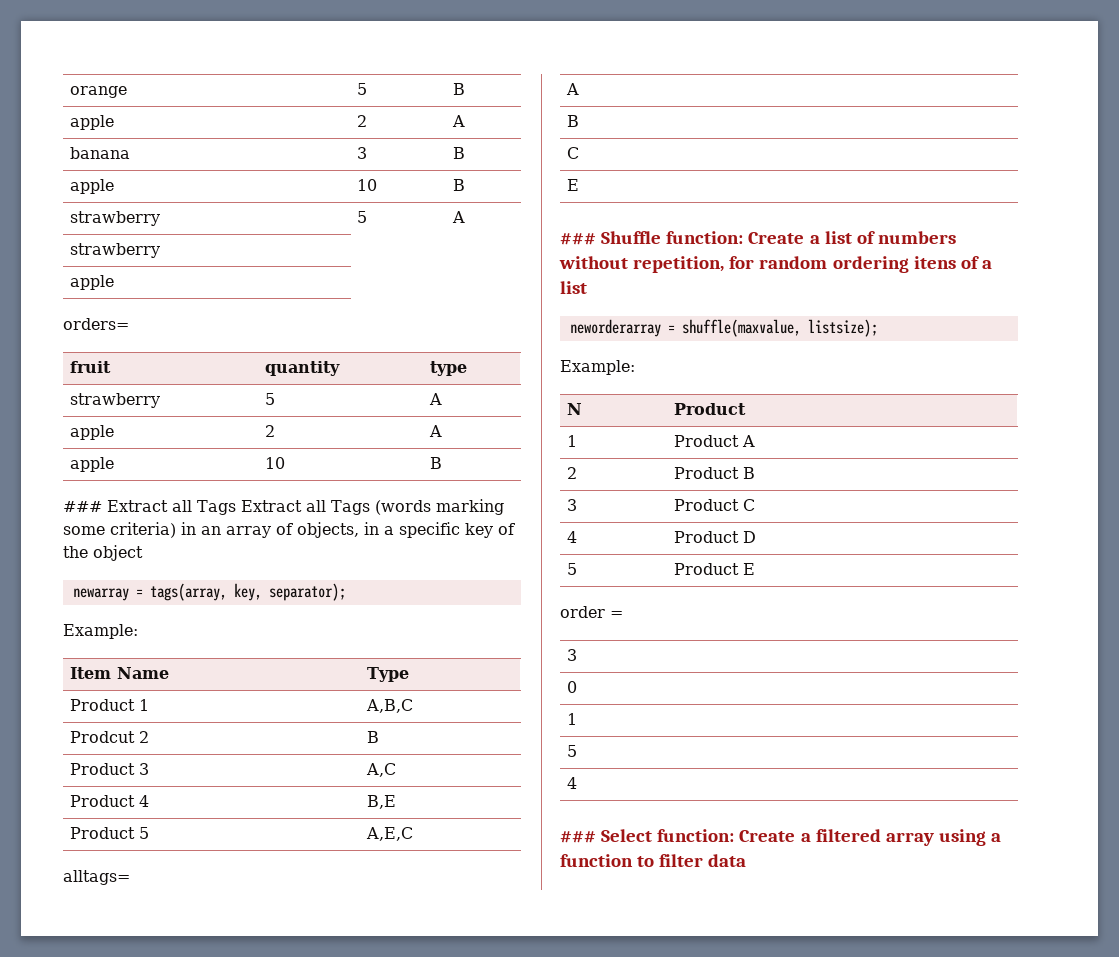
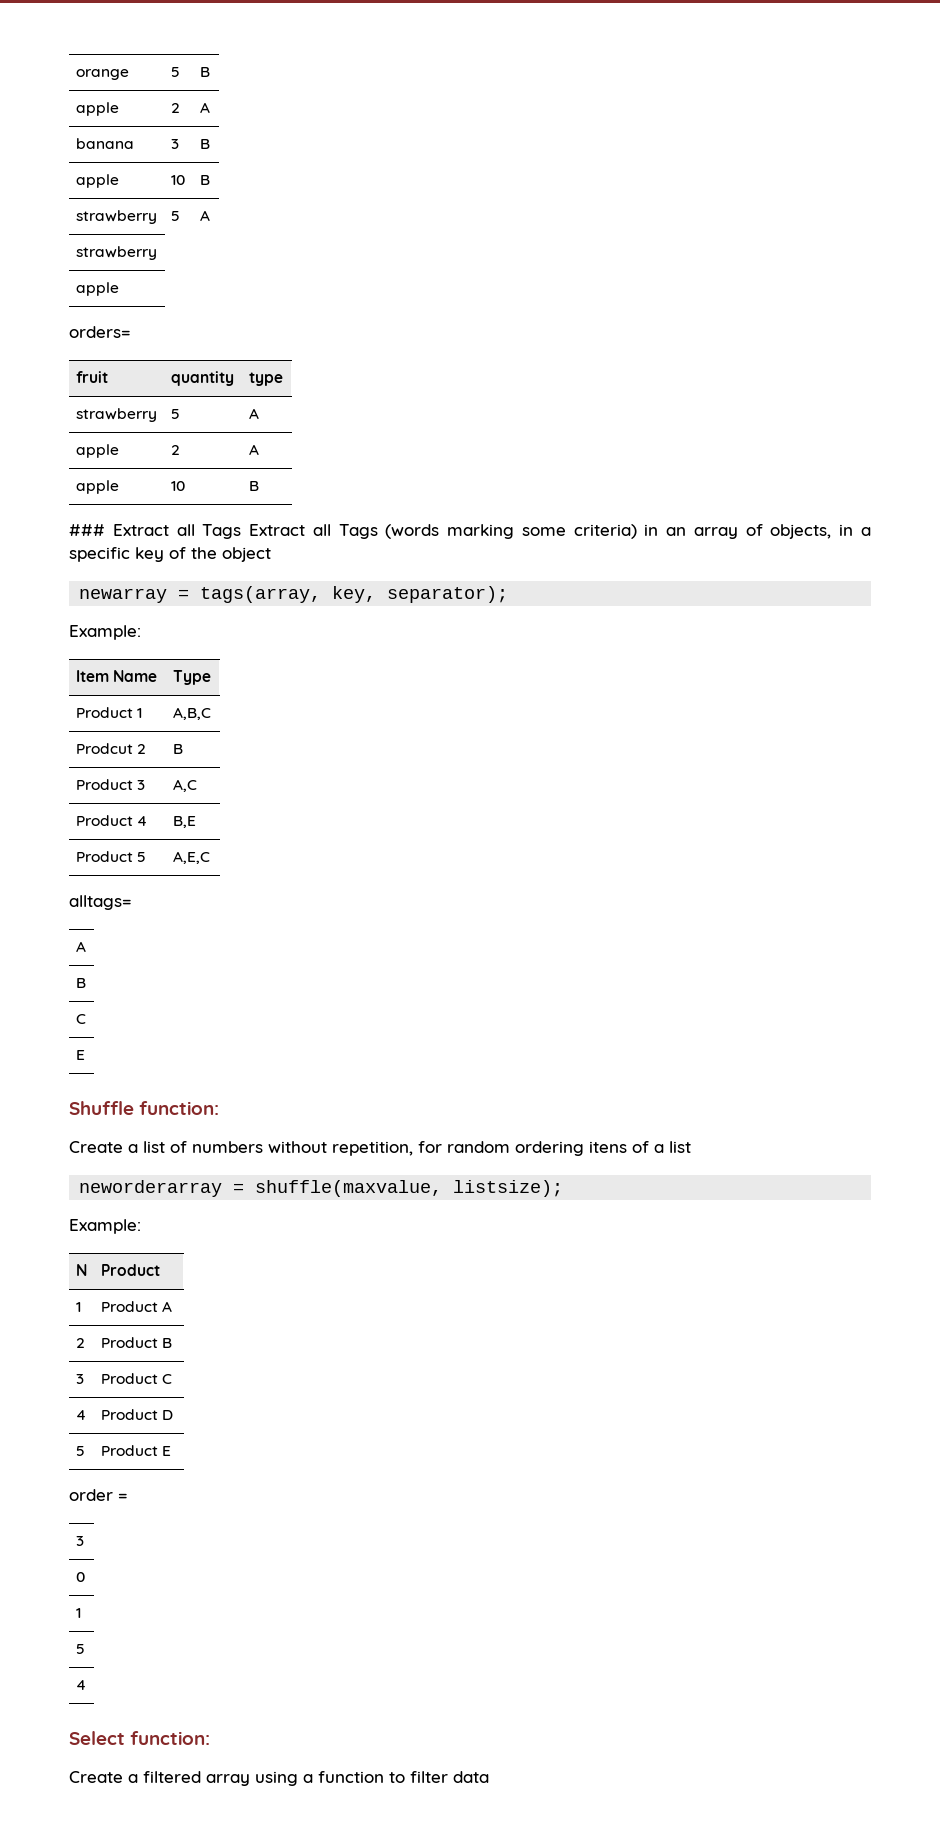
- ### Shuffle function: Create a list of numbers without repetition, for random ordering itens of a list
+ Shuffle function:
+ Create a list of numbers without repetition, for random ordering itens of a list
- ### Select function: Create a filtered array using a function to filter data
+ Select function:
+ Create a filtered array using a function to filter data

